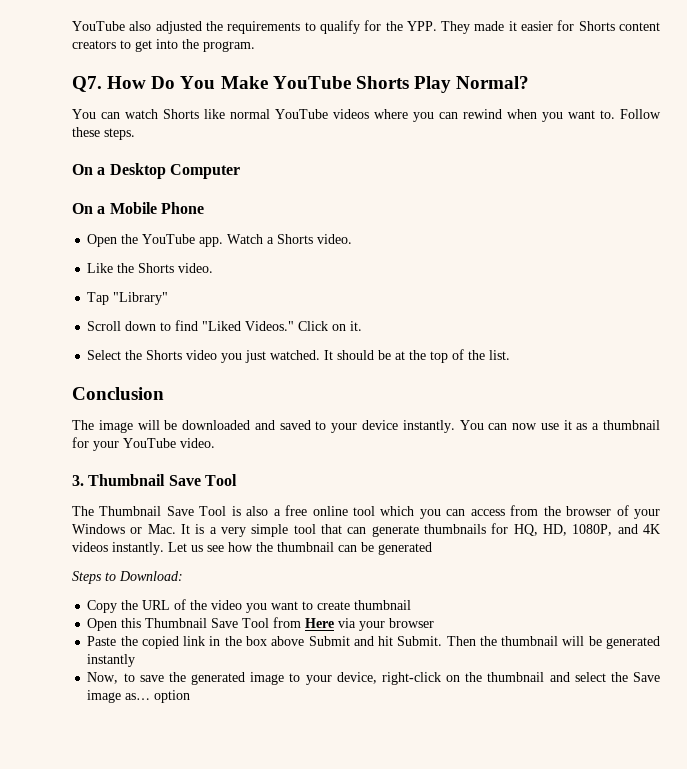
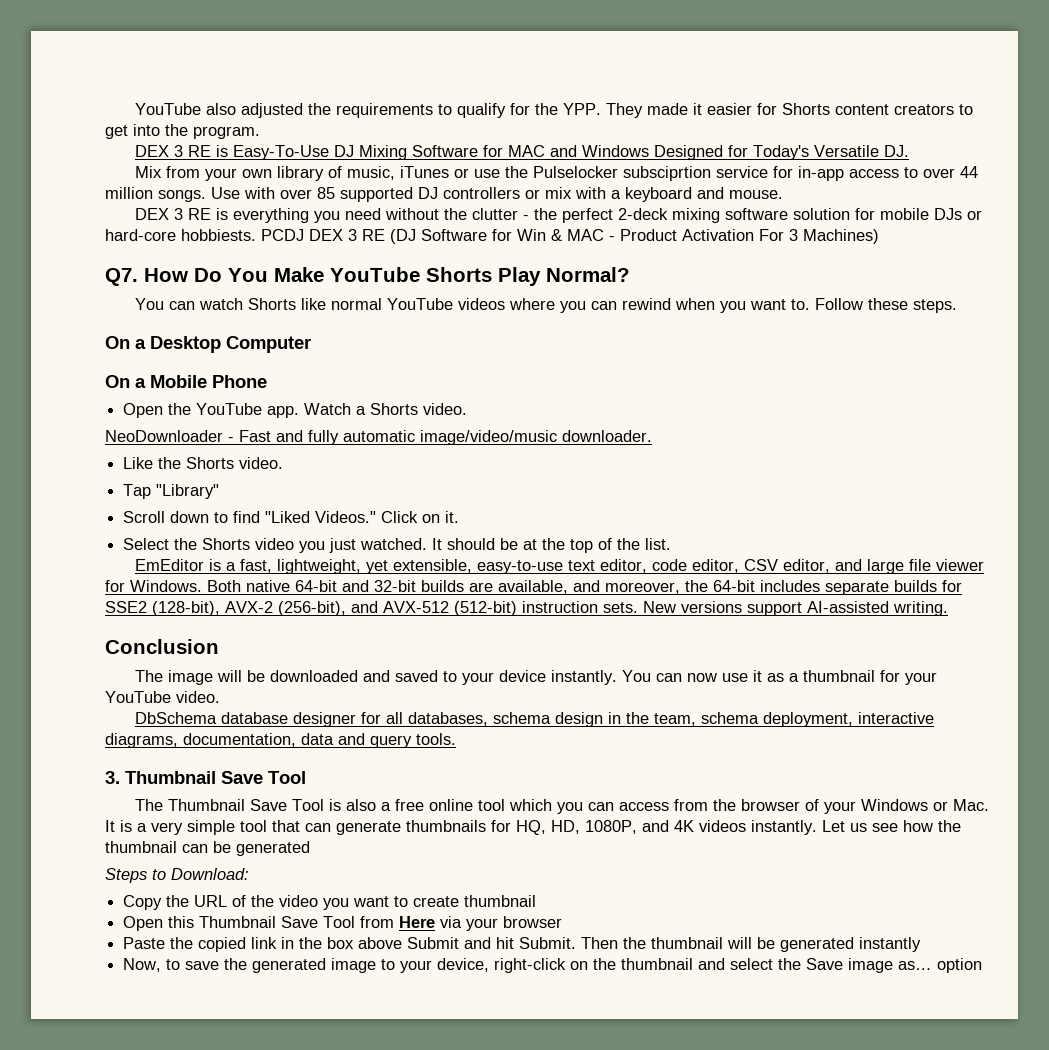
+ DEX 3 RE is Easy-To-Use DJ Mixing Software for MAC and Windows Designed for Today's Versatile DJ.
+ Mix from your own library of music, iTunes or use the Pulselocker subsciprtion service for in-app access to over 44 million songs. Use with over 85 supported DJ controllers or mix with a keyboard and mouse.
+ DEX 3 RE is everything you need without the clutter - the perfect 2-deck mixing software solution for mobile DJs or hard-core hobbiests. PCDJ DEX 3 RE (DJ Software for Win & MAC - Product Activation For 3 Machines)
+ NeoDownloader - Fast and fully automatic image/video/music downloader.
+ EmEditor is a fast, lightweight, yet extensible, easy-to-use text editor, code editor, CSV editor, and large file viewer for Windows. Both native 64-bit and 32-bit builds are available, and moreover, the 64-bit includes separate builds for SSE2 (128-bit), AVX-2 (256-bit), and AVX-512 (512-bit) instruction sets. New versions support AI-assisted writing.
+ DbSchema database designer for all databases, schema design in the team, schema deployment, interactive diagrams, documentation, data and query tools.

